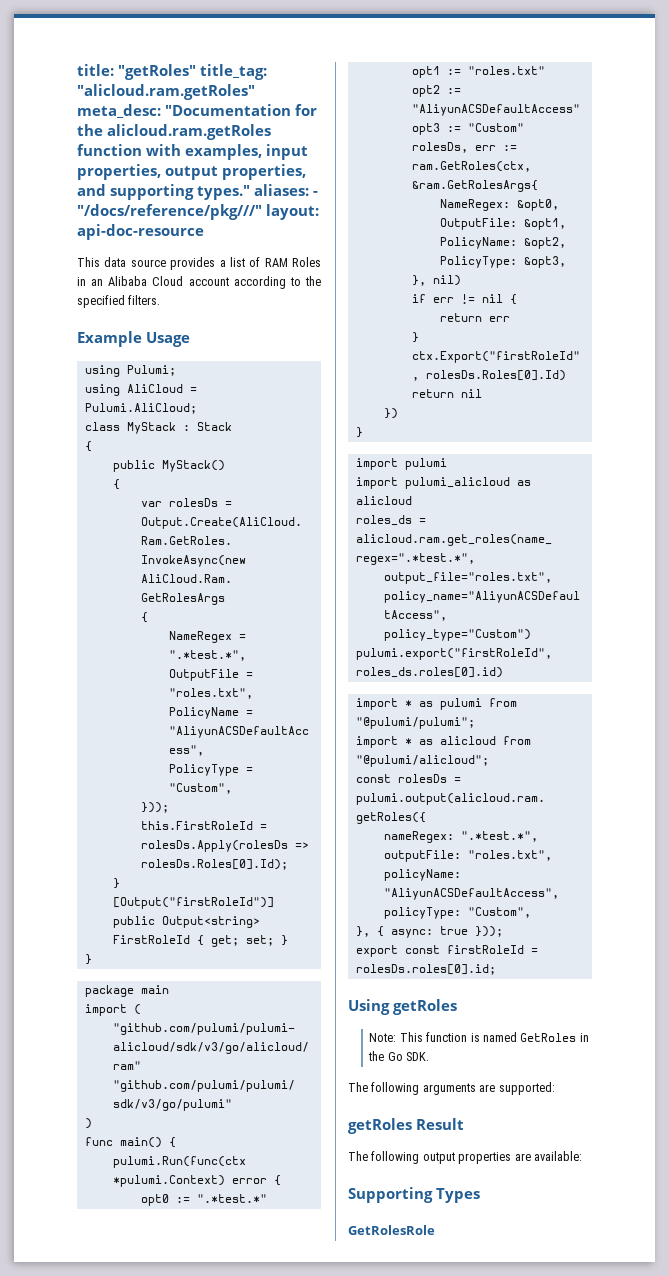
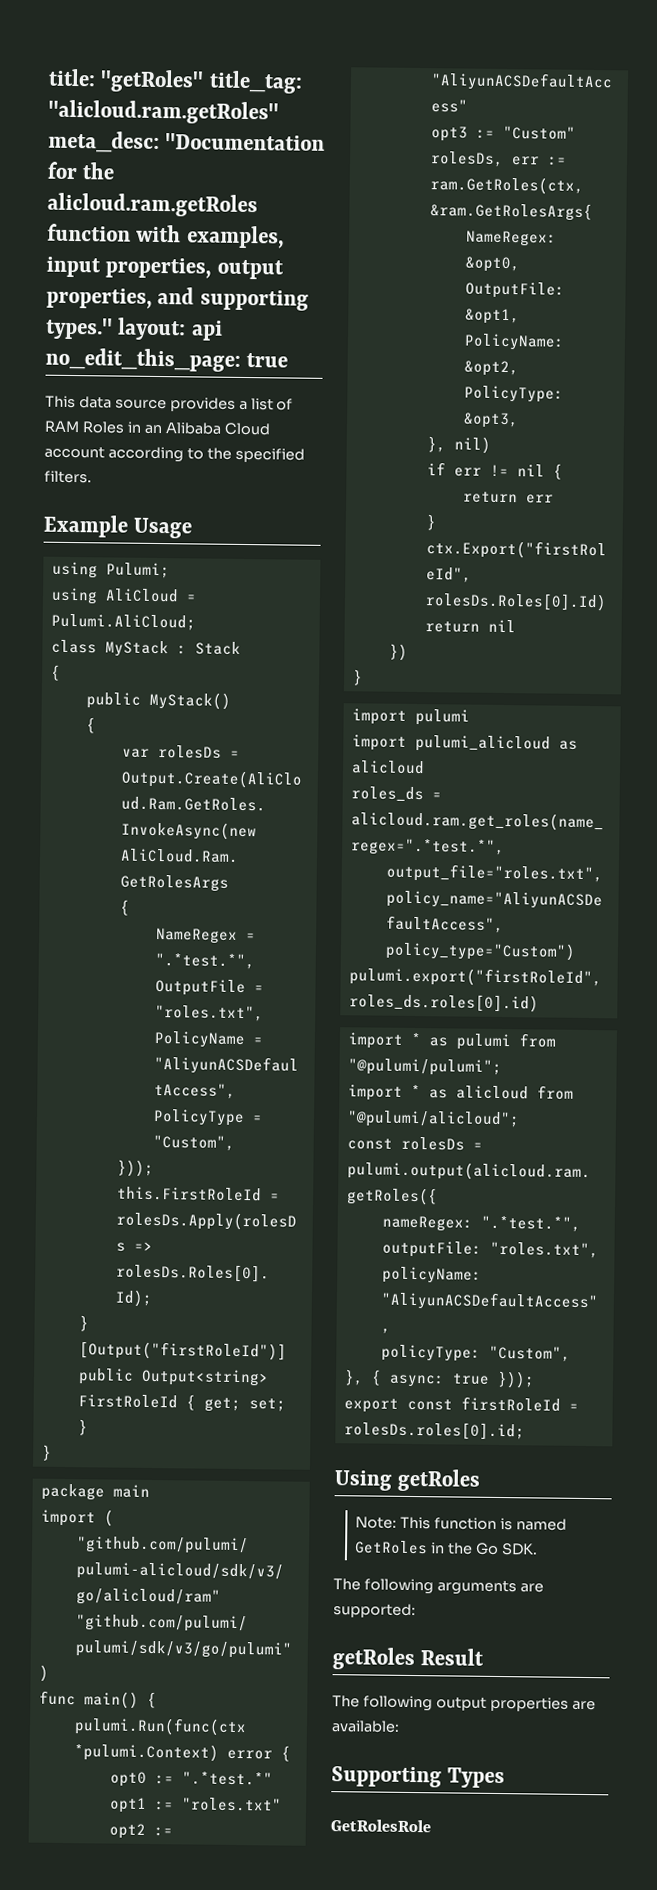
- title: "getRoles" title_tag: "alicloud.ram.getRoles" meta_desc: "Documentation for the alicloud.ram.getRoles function with examples, input properties, output properties, and supporting types." aliases: - "/docs/reference/pkg///" layout: api-doc-resource
+ title: "getRoles" title_tag: "alicloud.ram.getRoles" meta_desc: "Documentation for the alicloud.ram.getRoles function with examples, input properties, output properties, and supporting types." layout: api no_edit_this_page: true

